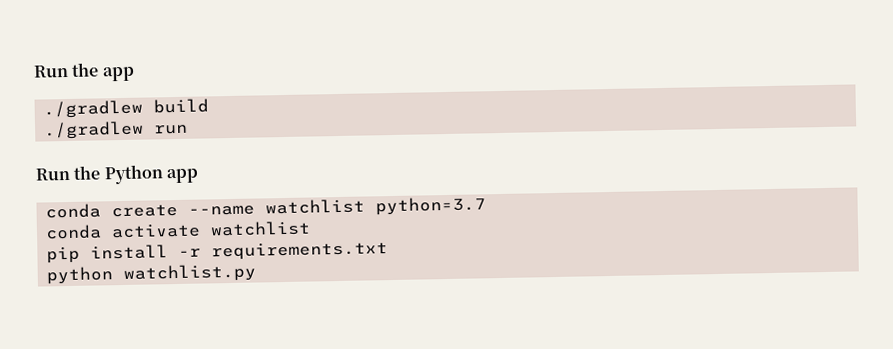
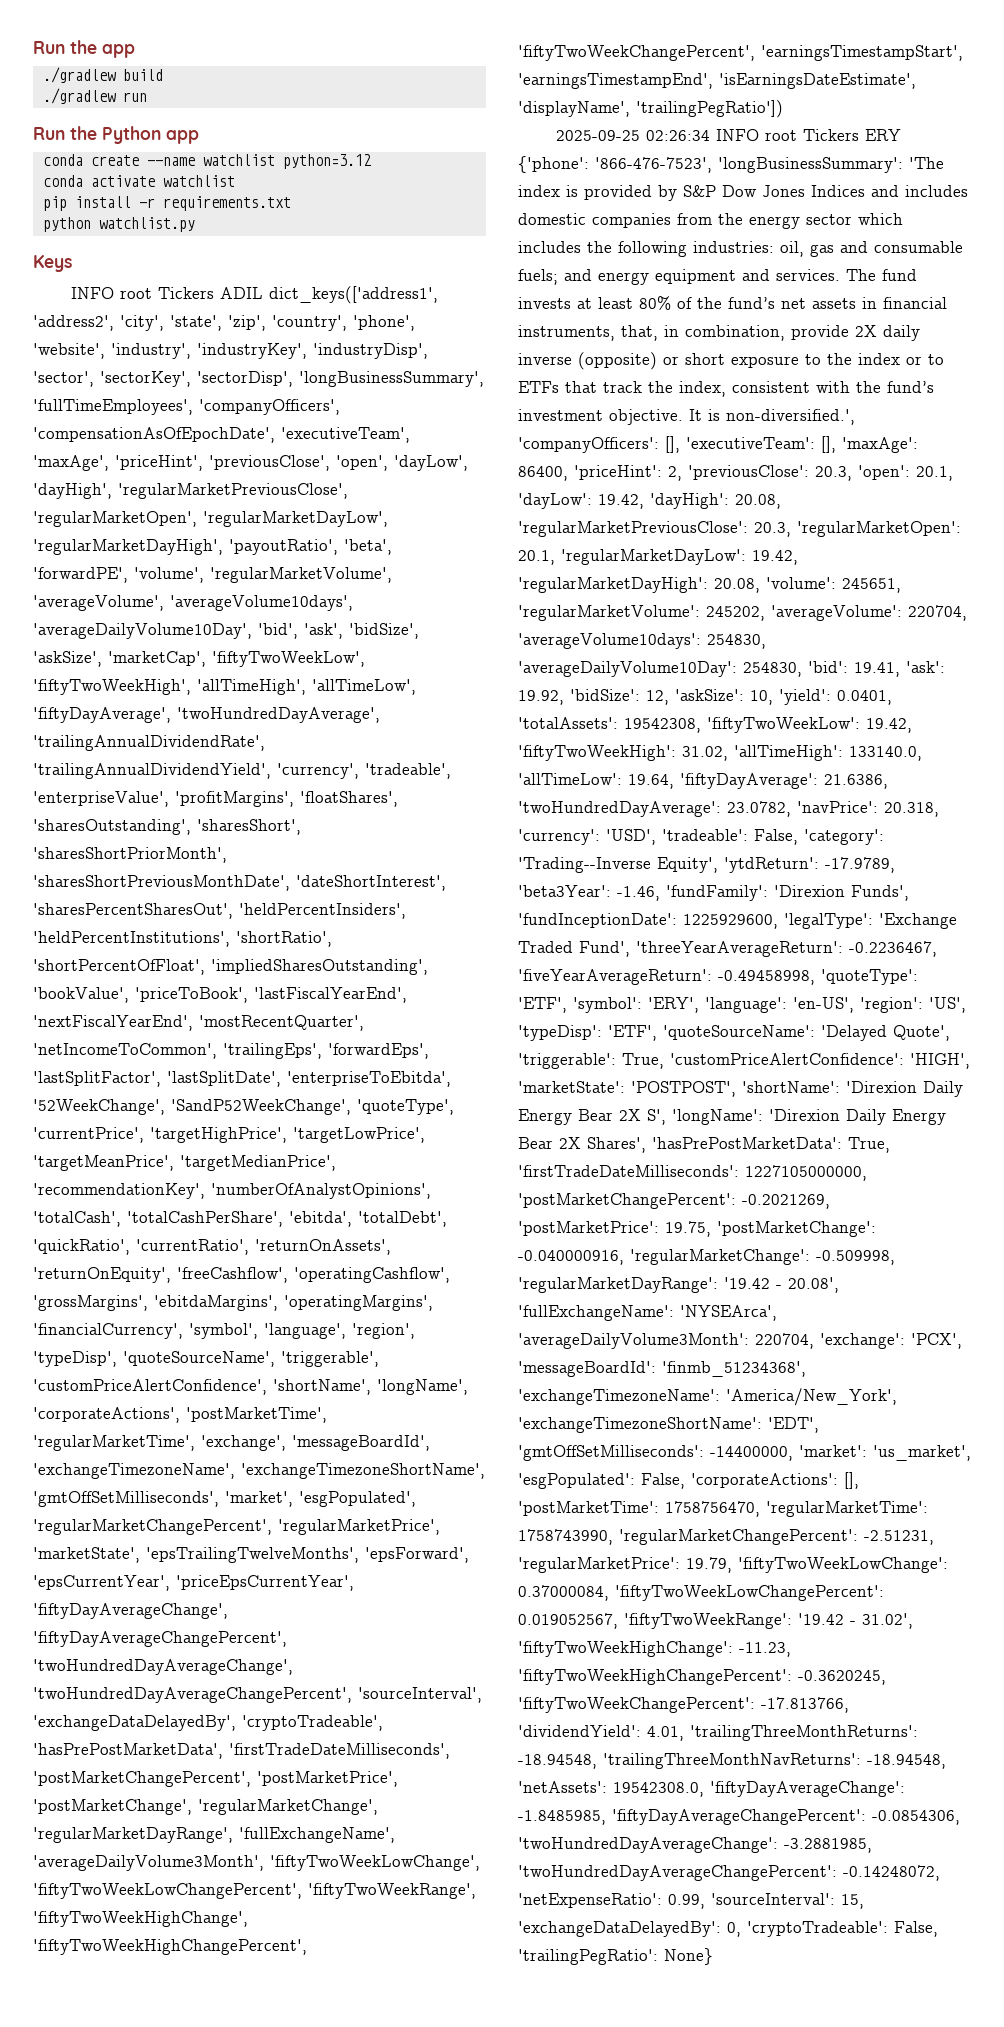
- conda create --name watchlist python=3.7
+ conda create --name watchlist python=3.12
+ Keys
+ INFO root Tickers ADIL dict_keys(['address1', 'address2', 'city', 'state', 'zip', 'country', 'phone', 'website', 'industry', 'industryKey', 'industryDisp', 'sector', 'sectorKey', 'sectorDisp', 'longBusinessSummary', 'fullTimeEmployees', 'companyOfficers', 'compensationAsOfEpochDate', 'executiveTeam', 'maxAge', 'priceHint', 'previousClose', 'open', 'dayLow', 'dayHigh', 'regularMarketPreviousClose', 'regularMarketOpen', 'regularMarketDayLow', 'regularMarketDayHigh', 'payoutRatio', 'beta', 'forwardPE', 'volume', 'regularMarketVolume', 'averageVolume', 'averageVolume10days', 'averageDailyVolume10Day', 'bid', 'ask', 'bidSize', 'askSize', 'marketCap', 'fiftyTwoWeekLow', 'fiftyTwoWeekHigh', 'allTimeHigh', 'allTimeLow', 'fiftyDayAverage', 'twoHundredDayAverage', 'trailingAnnualDividendRate', 'trailingAnnualDividendYield', 'currency', 'tradeable', 'enterpriseValue', 'profitMargins', 'floatShares', 'sharesOutstanding', 'sharesShort', 'sharesShortPriorMonth', 'sharesShortPreviousMonthDate', 'dateShortInterest', 'sharesPercentSharesOut', 'heldPercentInsiders', 'heldPercentInstitutions', 'shortRatio', 'shortPercentOfFloat', 'impliedSharesOutstanding', 'bookValue', 'priceToBook', 'lastFiscalYearEnd', 'nextFiscalYearEnd', 'mostRecentQuarter', 'netIncomeToCommon', 'trailingEps', 'forwardEps', 'lastSplitFactor', 'lastSplitDate', 'enterpriseToEbitda', '52WeekChange', 'SandP52WeekChange', 'quoteType', 'currentPrice', 'targetHighPrice', 'targetLowPrice', 'targetMeanPrice', 'targetMedianPrice', 'recommendationKey', 'numberOfAnalystOpinions', 'totalCash', 'totalCashPerShare', 'ebitda', 'totalDebt', 'quickRatio', 'currentRatio', 'returnOnAssets', 'returnOnEquity', 'freeCashflow', 'operatingCashflow', 'grossMargins', 'ebitdaMargins', 'operatingMargins', 'financialCurrency', 'symbol', 'language', 'region', 'typeDisp', 'quoteSourceName', 'triggerable', 'customPriceAlertConfidence', 'shortName', 'longName', 'corporateActions', 'postMarketTime', 'regularMarketTime', 'exchange', 'messageBoardId', 'exchangeTimezoneName', 'exchangeTimezoneShortName', 'gmtOffSetMilliseconds', 'market', 'esgPopulated', 'regularMarketChangePercent', 'regularMarketPrice', 'marketState', 'epsTrailingTwelveMonths', 'epsForward', 'epsCurrentYear', 'priceEpsCurrentYear', 'fiftyDayAverageChange', 'fiftyDayAverageChangePercent', 'twoHundredDayAverageChange', 'twoHundredDayAverageChangePercent', 'sourceInterval', 'exchangeDataDelayedBy', 'cryptoTradeable', 'hasPrePostMarketData', 'firstTradeDateMilliseconds', 'postMarketChangePercent', 'postMarketPrice', 'postMarketChange', 'regularMarketChange', 'regularMarketDayRange', 'fullExchangeName', 'averageDailyVolume3Month', 'fiftyTwoWeekLowChange', 'fiftyTwoWeekLowChangePercent', 'fiftyTwoWeekRange', 'fiftyTwoWeekHighChange', 'fiftyTwoWeekHighChangePercent', 'fiftyTwoWeekChangePercent', 'earningsTimestampStart', 'earningsTimestampEnd', 'isEarningsDateEstimate', 'displayName', 'trailingPegRatio'])
+ 2025-09-25 02:26:34 INFO root Tickers ERY {'phone': '866-476-7523', 'longBusinessSummary': 'The index is provided by S&P Dow Jones Indices and includes domestic companies from the energy sector which includes the following industries: oil, gas and consumable fuels; and energy equipment and services. The fund invests at least 80% of the fund’s net assets in financial instruments, that, in combination, provide 2X daily inverse (opposite) or short exposure to the index or to ETFs that track the index, consistent with the fund’s investment objective. It is non-diversified.', 'companyOfficers': [], 'executiveTeam': [], 'maxAge': 86400, 'priceHint': 2, 'previousClose': 20.3, 'open': 20.1, 'dayLow': 19.42, 'dayHigh': 20.08, 'regularMarketPreviousClose': 20.3, 'regularMarketOpen': 20.1, 'regularMarketDayLow': 19.42, 'regularMarketDayHigh': 20.08, 'volume': 245651, 'regularMarketVolume': 245202, 'averageVolume': 220704, 'averageVolume10days': 254830, 'averageDailyVolume10Day': 254830, 'bid': 19.41, 'ask': 19.92, 'bidSize': 12, 'askSize': 10, 'yield': 0.0401, 'totalAssets': 19542308, 'fiftyTwoWeekLow': 19.42, 'fiftyTwoWeekHigh': 31.02, 'allTimeHigh': 133140.0, 'allTimeLow': 19.64, 'fiftyDayAverage': 21.6386, 'twoHundredDayAverage': 23.0782, 'navPrice': 20.318, 'currency': 'USD', 'tradeable': False, 'category': 'Trading--Inverse Equity', 'ytdReturn': -17.9789, 'beta3Year': -1.46, 'fundFamily': 'Direxion Funds', 'fundInceptionDate': 1225929600, 'legalType': 'Exchange Traded Fund', 'threeYearAverageReturn': -0.2236467, 'fiveYearAverageReturn': -0.49458998, 'quoteType': 'ETF', 'symbol': 'ERY', 'language': 'en-US', 'region': 'US', 'typeDisp': 'ETF', 'quoteSourceName': 'Delayed Quote', 'triggerable': True, 'customPriceAlertConfidence': 'HIGH', 'marketState': 'POSTPOST', 'shortName': 'Direxion Daily Energy Bear 2X S', 'longName': 'Direxion Daily Energy Bear 2X Shares', 'hasPrePostMarketData': True, 'firstTradeDateMilliseconds': 1227105000000, 'postMarketChangePercent': -0.2021269, 'postMarketPrice': 19.75, 'postMarketChange': -0.040000916, 'regularMarketChange': -0.509998, 'regularMarketDayRange': '19.42 - 20.08', 'fullExchangeName': 'NYSEArca', 'averageDailyVolume3Month': 220704, 'exchange': 'PCX', 'messageBoardId': 'finmb_51234368', 'exchangeTimezoneName': 'America/New_York', 'exchangeTimezoneShortName': 'EDT', 'gmtOffSetMilliseconds': -14400000, 'market': 'us_market', 'esgPopulated': False, 'corporateActions': [], 'postMarketTime': 1758756470, 'regularMarketTime': 1758743990, 'regularMarketChangePercent': -2.51231, 'regularMarketPrice': 19.79, 'fiftyTwoWeekLowChange': 0.37000084, 'fiftyTwoWeekLowChangePercent': 0.019052567, 'fiftyTwoWeekRange': '19.42 - 31.02', 'fiftyTwoWeekHighChange': -11.23, 'fiftyTwoWeekHighChangePercent': -0.3620245, 'fiftyTwoWeekChangePercent': -17.813766, 'dividendYield': 4.01, 'trailingThreeMonthReturns': -18.94548, 'trailingThreeMonthNavReturns': -18.94548, 'netAssets': 19542308.0, 'fiftyDayAverageChange': -1.8485985, 'fiftyDayAverageChangePercent': -0.0854306, 'twoHundredDayAverageChange': -3.2881985, 'twoHundredDayAverageChangePercent': -0.14248072, 'netExpenseRatio': 0.99, 'sourceInterval': 15, 'exchangeDataDelayedBy': 0, 'cryptoTradeable': False, 'trailingPegRatio': None}

